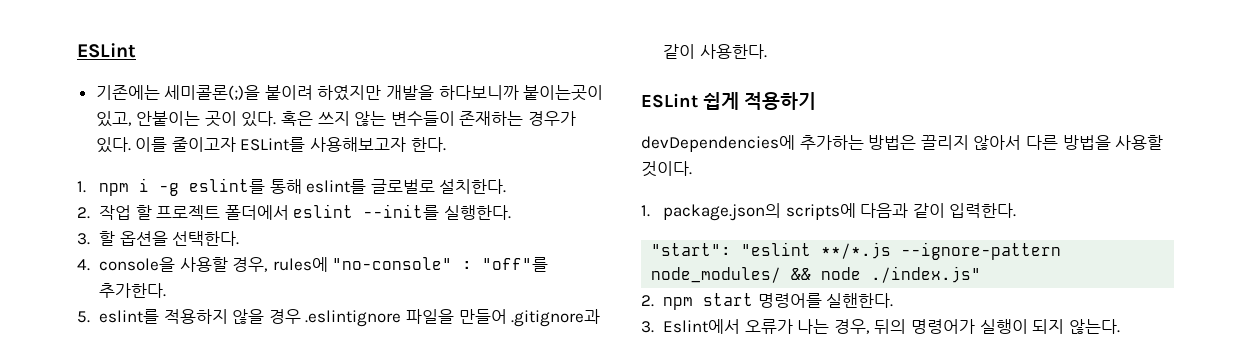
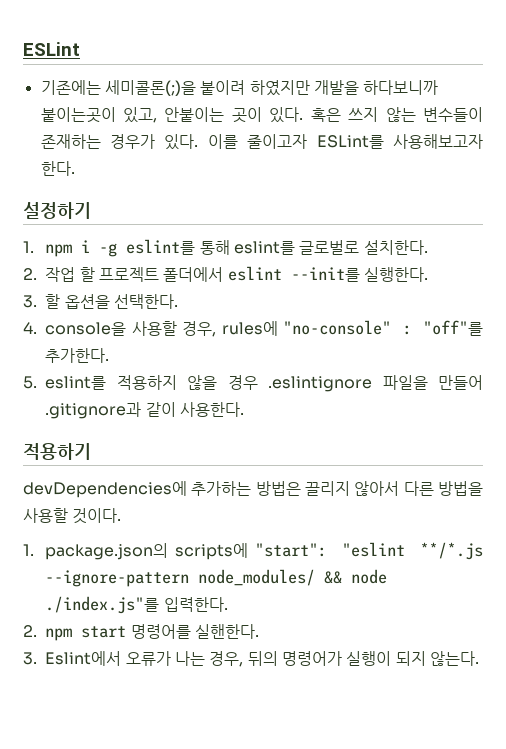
+ 설정하기
- ESLint 쉽게 적용하기
+ 적용하기
- 1. package.json의 scripts에 다음과 같이 입력한다.
- "start": "eslint **/*.js --ignore-pattern node_modules/ && node ./index.js"
+ 1. package.json의 scripts에 "start": "eslint **/*.js --ignore-pattern node_modules/ && node ./index.js"를 입력한다.

